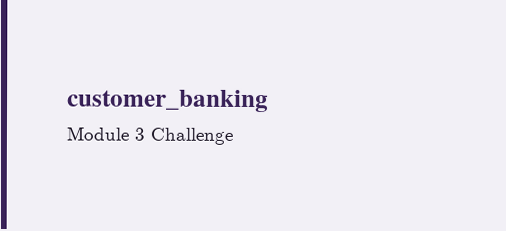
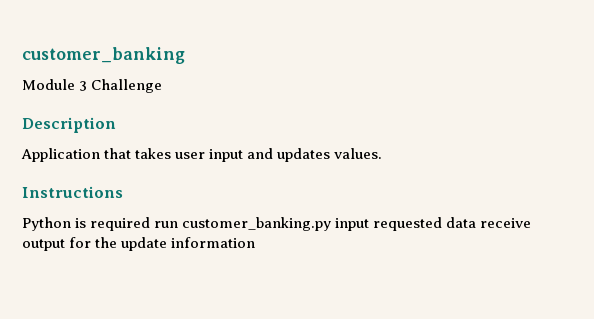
+ Description
+ Application that takes user input and updates values.
+ Instructions
+ Python is required run customer_banking.py input requested data receive output for the update information

